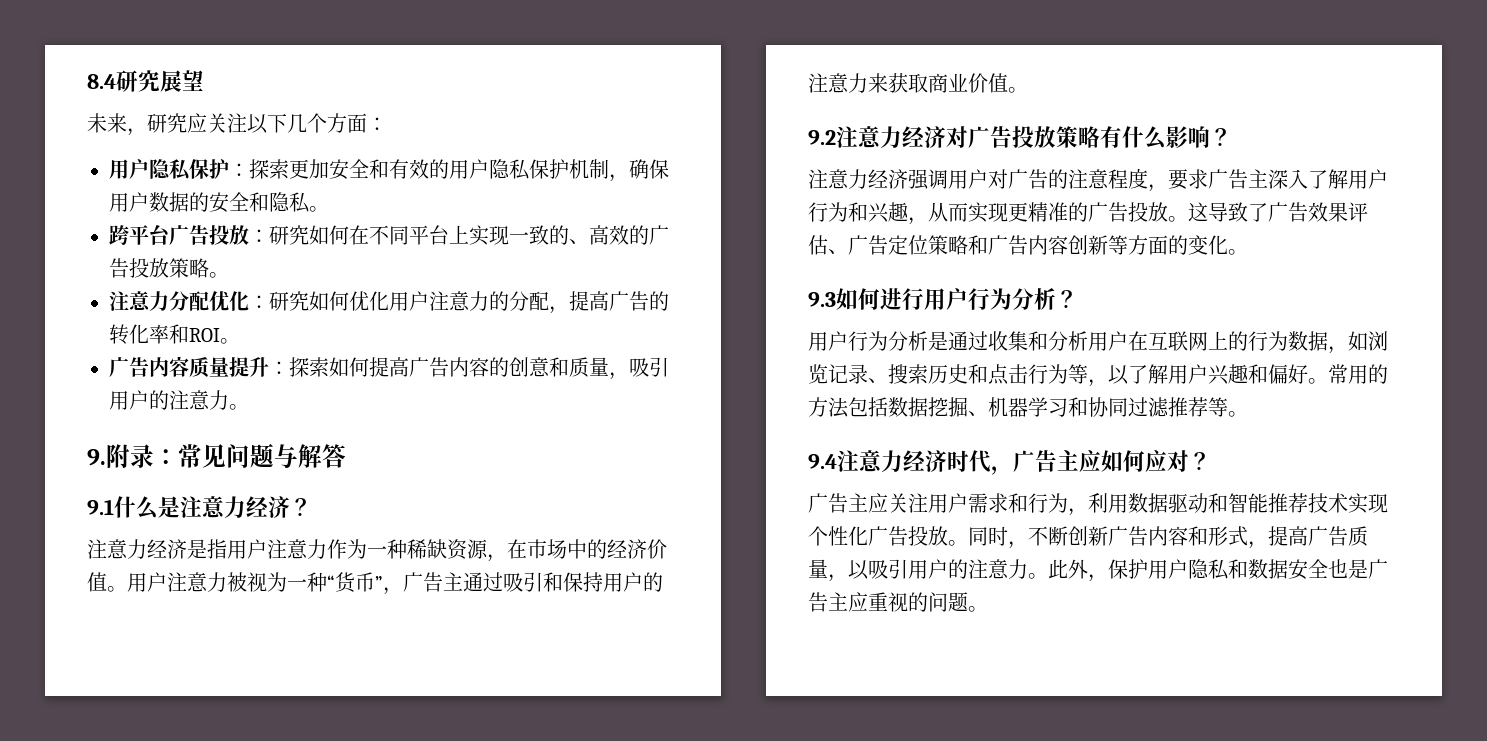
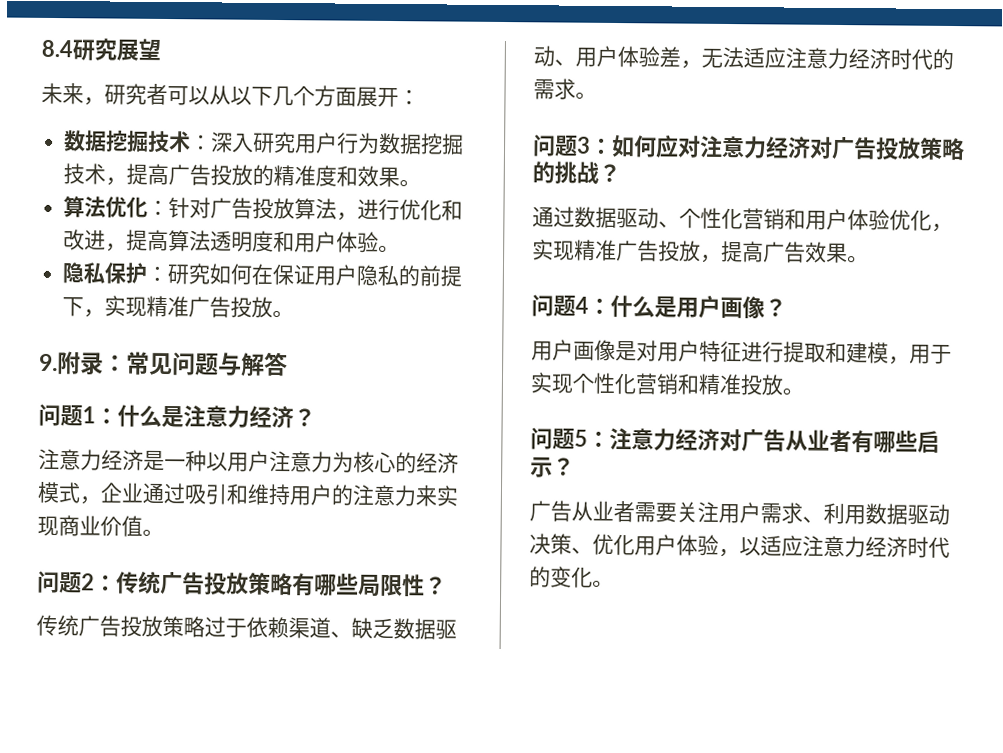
- 未来，研究应关注以下几个方面：
+ 未来，研究者可以从以下几个方面展开：
- 用户隐私保护：探索更加安全和有效的用户隐私保护机制，确保用户数据的安全和隐私。
- 跨平台广告投放：研究如何在不同平台上实现一致的、高效的广告投放策略。
- 注意力分配优化：研究如何优化用户注意力的分配，提高广告的转化率和ROI。
- 广告内容质量提升：探索如何提高广告内容的创意和质量，吸引用户的注意力。
+ 数据挖掘技术：深入研究用户行为数据挖掘技术，提高广告投放的精准度和效果。
+ 算法优化：针对广告投放算法，进行优化和改进，提高算法透明度和用户体验。
+ 隐私保护：研究如何在保证用户隐私的前提下，实现精准广告投放。
- 9.1什么是注意力经济？
+ 问题1：什么是注意力经济？
- 注意力经济是指用户注意力作为一种稀缺资源，在市场中的经济价值。用户注意力被视为一种“货币”，广告主通过吸引和保持用户的注意力来获取商业价值。
+ 注意力经济是一种以用户注意力为核心的经济模式，企业通过吸引和维持用户的注意力来实现商业价值。
- 9.2注意力经济对广告投放策略有什么影响？
- 注意力经济强调用户对广告的注意程度，要求广告主深入了解用户行为和兴趣，从而实现更精准的广告投放。这导致了广告效果评估、广告定位策略和广告内容创新等方面的变化。
- 9.3如何进行用户行为分析？
- 用户行为分析是通过收集和分析用户在互联网上的行为数据，如浏览记录、搜索历史和点击行为等，以了解用户兴趣和偏好。常用的方法包括数据挖掘、机器学习和协同过滤推荐等。
- 9.4注意力经济时代，广告主应如何应对？
- 广告主应关注用户需求和行为，利用数据驱动和智能推荐技术实现个性化广告投放。同时，不断创新广告内容和形式，提高广告质量，以吸引用户的注意力。此外，保护用户隐私和数据安全也是广告主应重视的问题。
+ 问题2：传统广告投放策略有哪些局限性？
+ 传统广告投放策略过于依赖渠道、缺乏数据驱动、用户体验差，无法适应注意力经济时代的需求。
+ 问题3：如何应对注意力经济对广告投放策略的挑战？
+ 通过数据驱动、个性化营销和用户体验优化，实现精准广告投放，提高广告效果。
+ 问题4：什么是用户画像？
+ 用户画像是对用户特征进行提取和建模，用于实现个性化营销和精准投放。
+ 问题5：注意力经济对广告从业者有哪些启示？
+ 广告从业者需要关注用户需求、利用数据驱动决策、优化用户体验，以适应注意力经济时代的变化。

